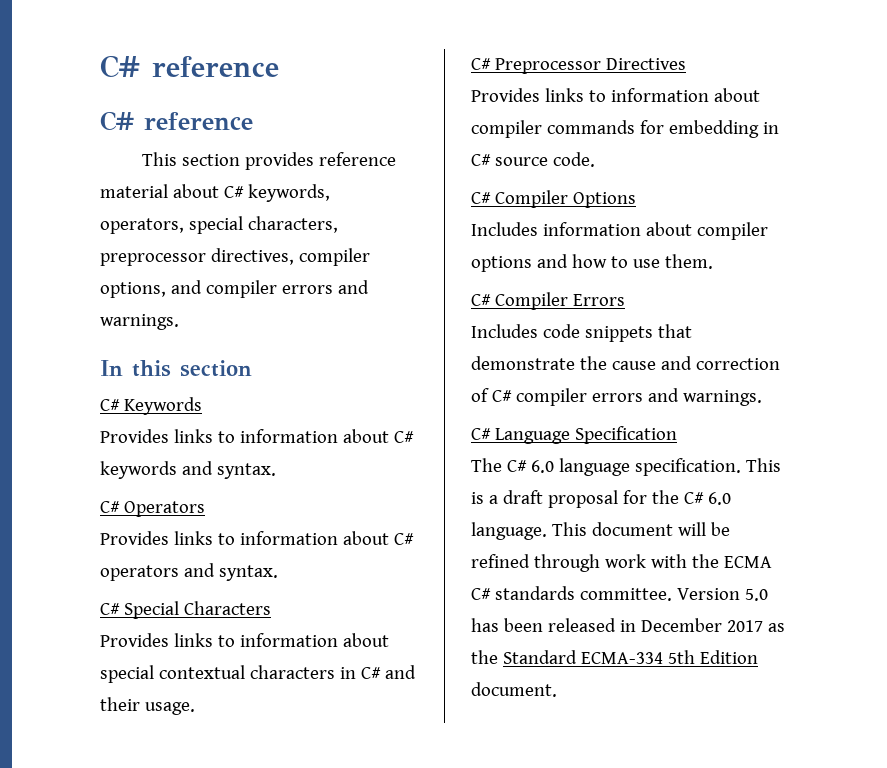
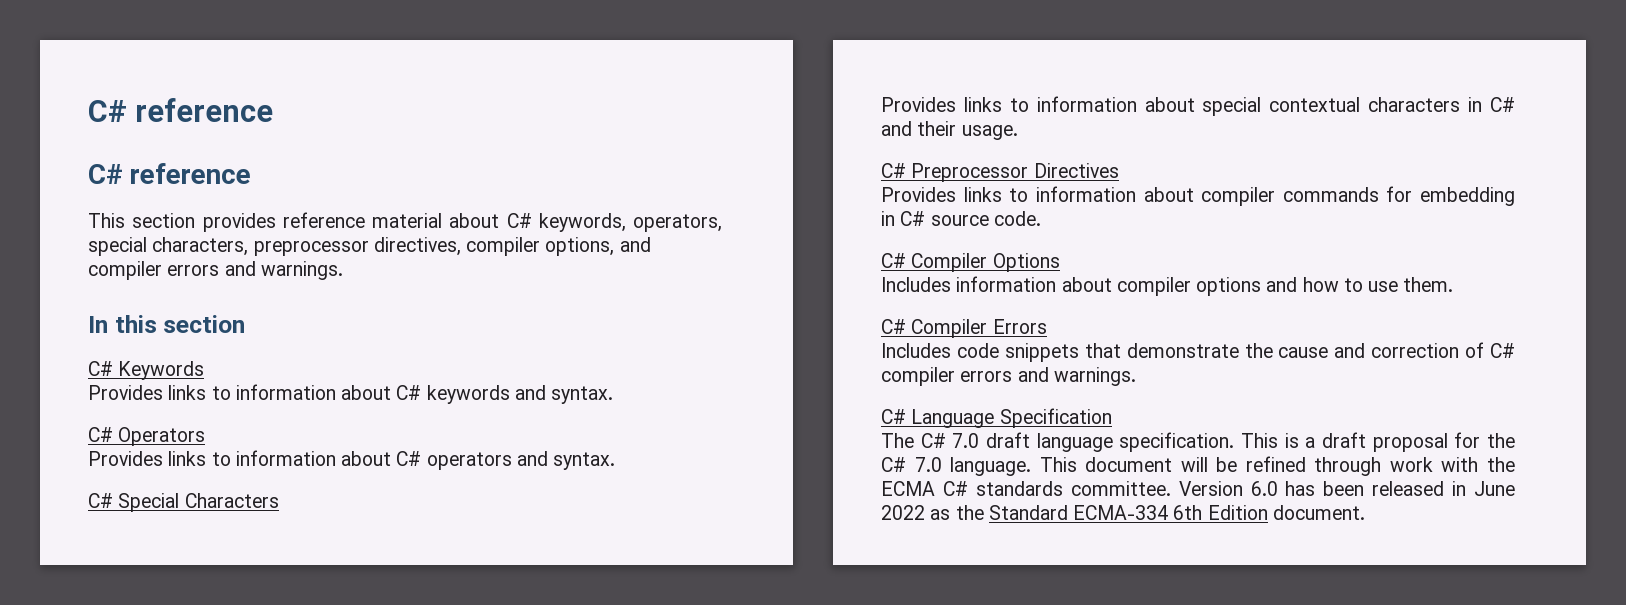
- The C# 6.0 language specification.
+ The C# 7.0 draft language specification.
- This is a draft proposal for the C# 6.0 language.
+ This is a draft proposal for the C# 7.0 language.
- Version 5.0 has been released in December 2017 as the Standard ECMA-334 5th Edition document.
+ Version 6.0 has been released in June 2022 as the Standard ECMA-334 6th Edition document.

